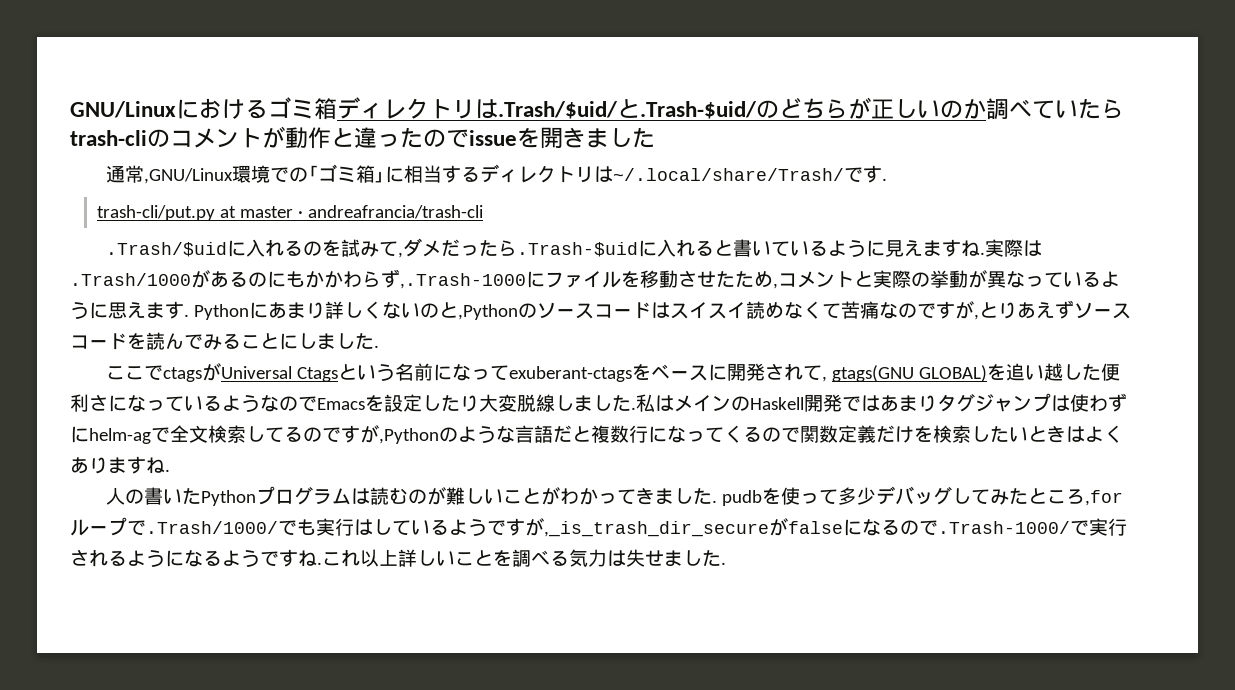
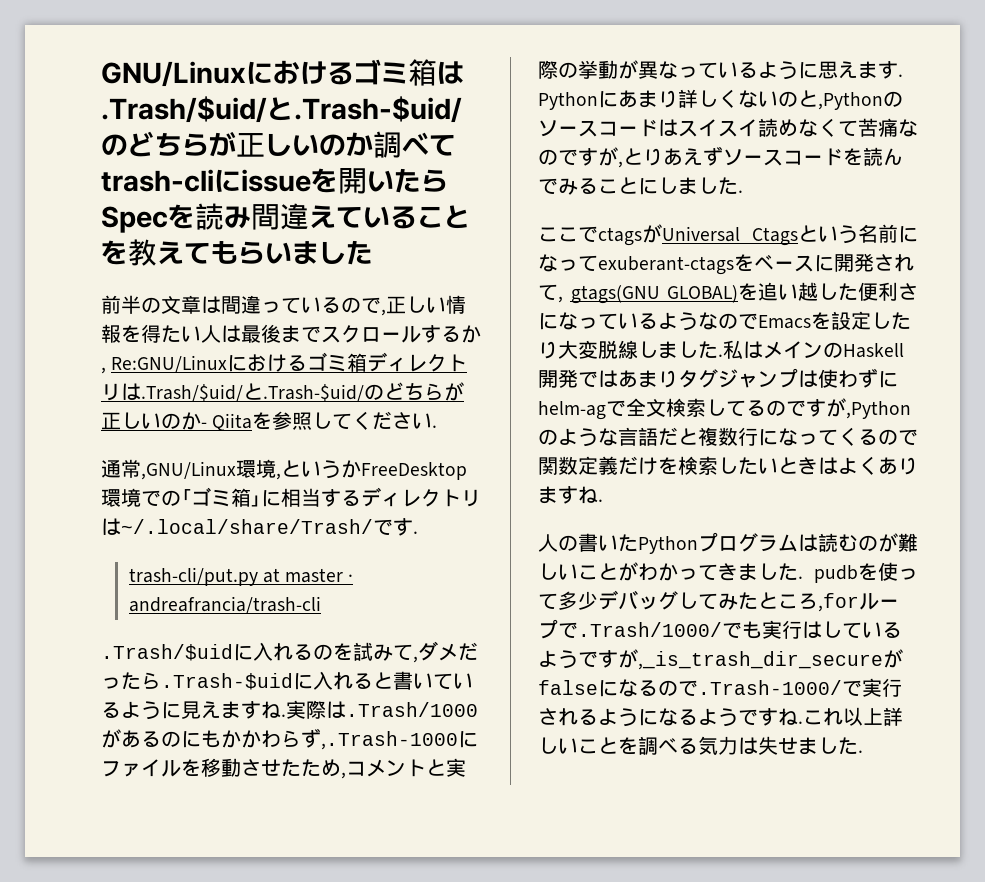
- GNU/Linuxにおけるゴミ箱ディレクトリは.Trash/$uid/と.Trash-$uid/のどちらが正しいのか調べていたらtrash-cliのコメントが動作と違ったのでissueを開きました
- 通常,GNU/Linux環境での｢ゴミ箱｣に相当するディレクトリは~/.local/share/Trash/です.
+ GNU/Linuxにおけるゴミ箱は.Trash/$uid/と.Trash-$uid/のどちらが正しいのか調べてtrash-cliにissueを開いたらSpecを読み間違えていることを教えてもらいました
+ 前半の文章は間違っているので,正しい情報を得たい人は最後までスクロールするか, Re:GNU/Linuxにおけるゴミ箱ディレクトリは.Trash/$uid/と.Trash-$uid/のどちらが正しいのか- Qiitaを参照してください.
+ 通常,GNU/Linux環境,というかFreeDesktop環境での｢ゴミ箱｣に相当するディレクトリは~/.local/share/Trash/です.

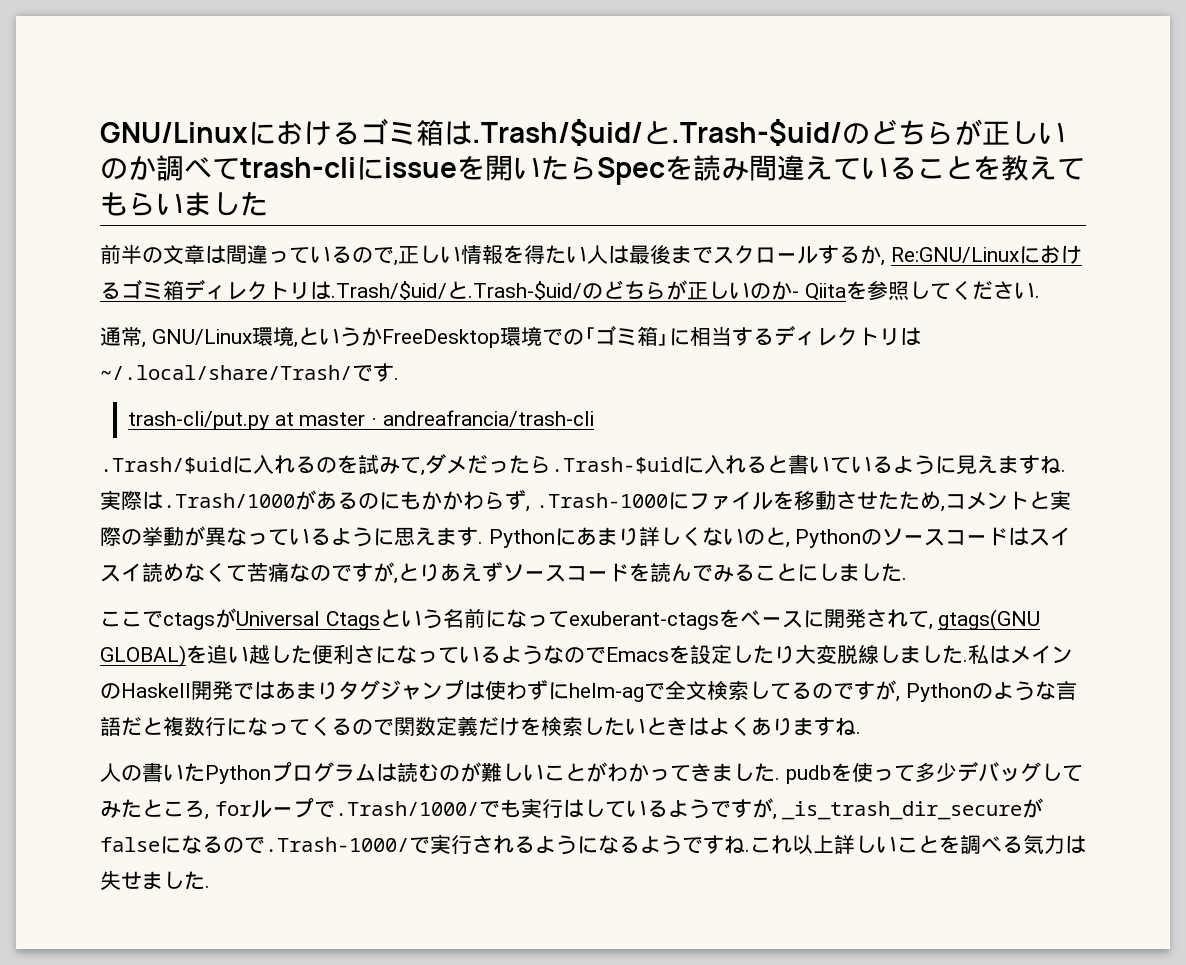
- 通常,GNU/Linux環境,というかFreeDesktop環境での｢ゴミ箱｣に相当するディレクトリは~/.local/share/Trash/です.
+ 通常, GNU/Linux環境,というかFreeDesktop環境での｢ゴミ箱｣に相当するディレクトリは~/.local/share/Trash/です.
- 実際は.Trash/1000があるのにもかかわらず,.Trash-1000にファイルを移動させたため,コメントと実際の挙動が異なっているように思えます.
+ 実際は.Trash/1000があるのにもかかわらず, .Trash-1000にファイルを移動させたため,コメントと実際の挙動が異なっているように思えます.
- Pythonにあまり詳しくないのと,Pythonのソースコードはスイスイ読めなくて苦痛なのですが,とりあえずソースコードを読んでみることにしました.
+ Pythonにあまり詳しくないのと, Pythonのソースコードはスイスイ読めなくて苦痛なのですが,とりあえずソースコードを読んでみることにしました.
- 私はメインのHaskell開発ではあまりタグジャンプは使わずにhelm-agで全文検索してるのですが,Pythonのような言語だと複数行になってくるので関数定義だけを検索したいときはよくありますね.
+ 私はメインのHaskell開発ではあまりタグジャンプは使わずにhelm-agで全文検索してるのですが, Pythonのような言語だと複数行になってくるので関数定義だけを検索したいときはよくありますね.
- 人の書いたPythonプログラムは読むのが難しいことがわかってきました. pudbを使って多少デバッグしてみたところ,forループで.Trash/1000/でも実行はしているようですが,_is_trash_dir_secureがfalseになるので.Trash-1000/で実行されるようになるようですね.
+ 人の書いたPythonプログラムは読むのが難しいことがわかってきました. pudbを使って多少デバッグしてみたところ, forループで.Trash/1000/でも実行はしているようですが, _is_trash_dir_secureがfalseになるので.Trash-1000/で実行されるようになるようですね.

